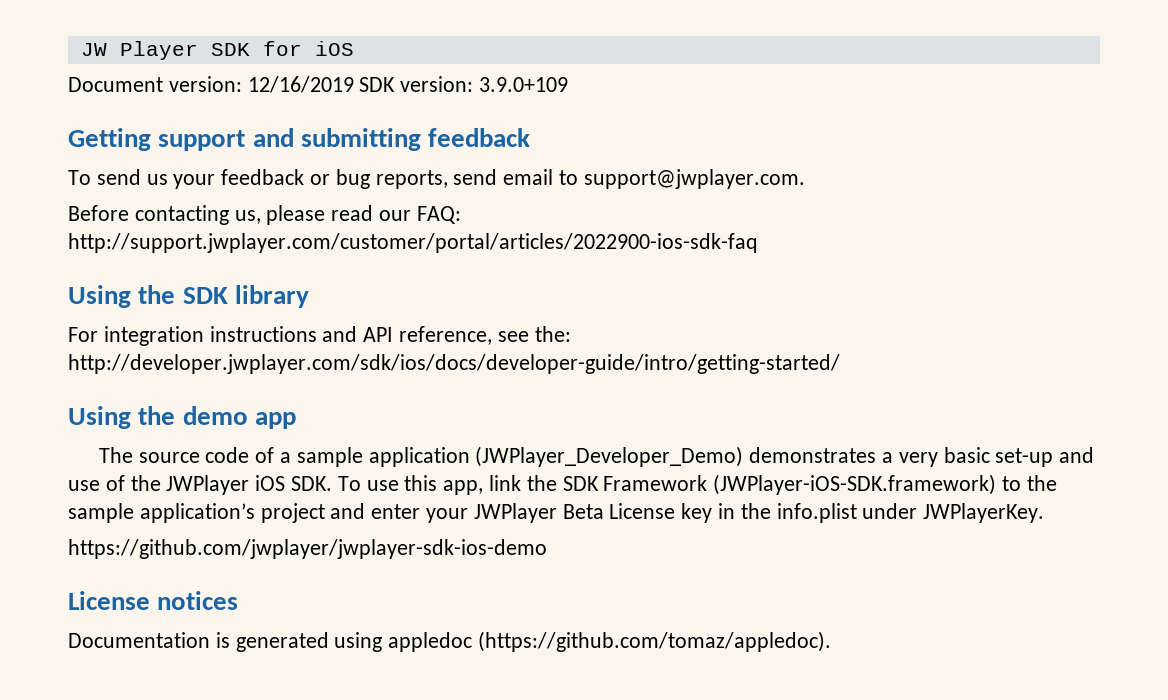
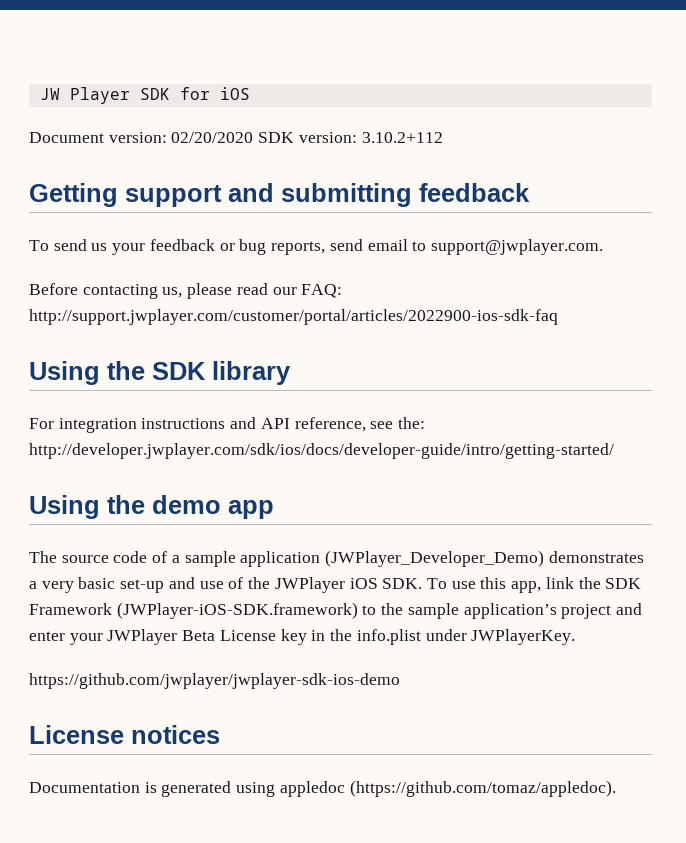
- Document version: 12/16/2019 SDK version: 3.9.0+109
+ Document version: 02/20/2020 SDK version: 3.10.2+112

